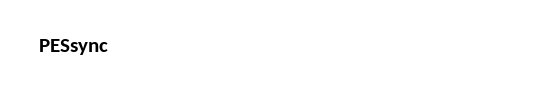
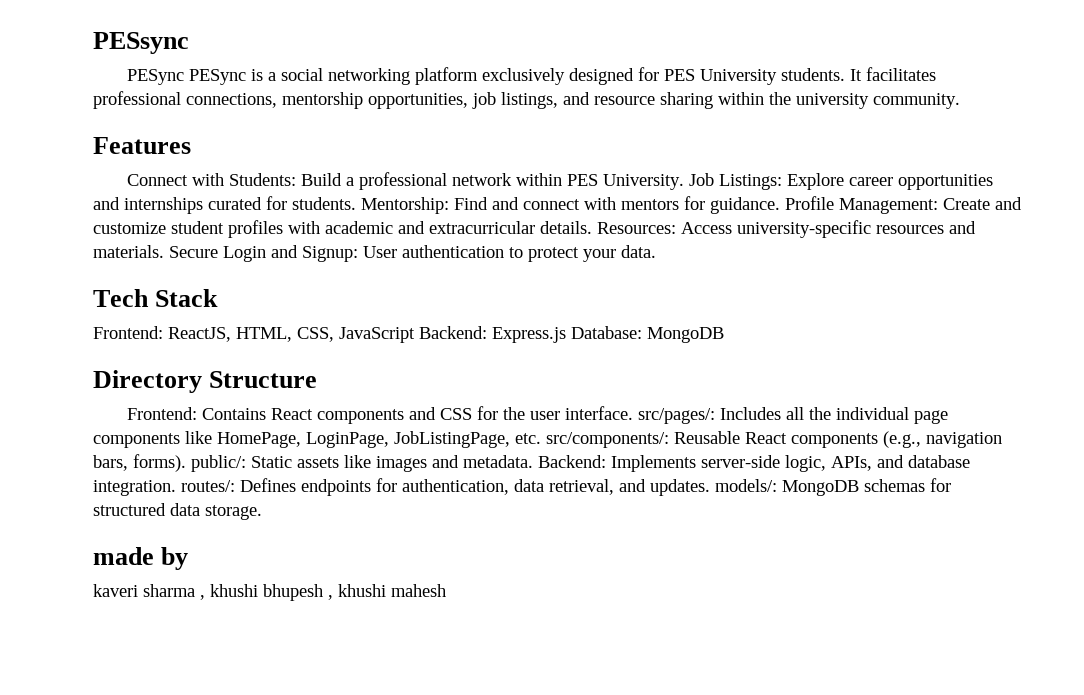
+ PESync PESync is a social networking platform exclusively designed for PES University students. It facilitates professional connections, mentorship opportunities, job listings, and resource sharing within the university community.
+ Features
+ Connect with Students: Build a professional network within PES University. Job Listings: Explore career opportunities and internships curated for students. Mentorship: Find and connect with mentors for guidance. Profile Management: Create and customize student profiles with academic and extracurricular details. Resources: Access university-specific resources and materials. Secure Login and Signup: User authentication to protect your data.
+ Tech Stack
+ Frontend: ReactJS, HTML, CSS, JavaScript Backend: Express.js Database: MongoDB
+ Directory Structure
+ Frontend: Contains React components and CSS for the user interface. src/pages/: Includes all the individual page components like HomePage, LoginPage, JobListingPage, etc. src/components/: Reusable React components (e.g., navigation bars, forms). public/: Static assets like images and metadata. Backend: Implements server-side logic, APIs, and database integration. routes/: Defines endpoints for authentication, data retrieval, and updates. models/: MongoDB schemas for structured data storage.
+ made by
+ kaveri sharma , khushi bhupesh , khushi mahesh

